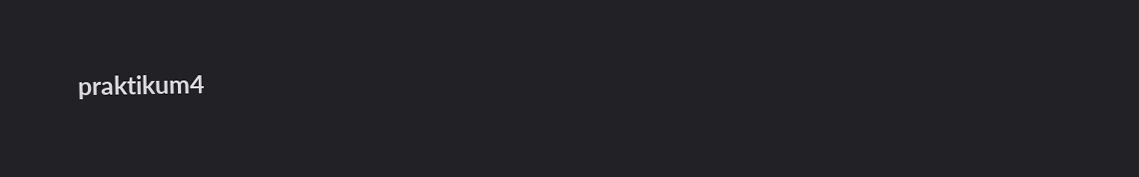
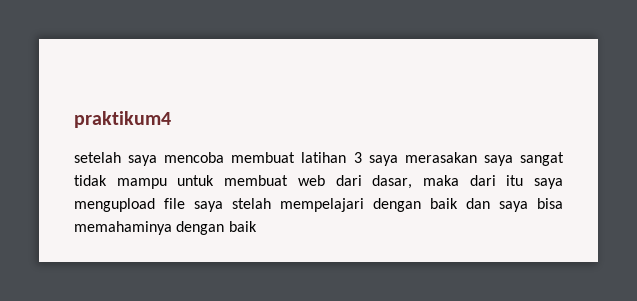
+ setelah saya mencoba membuat latihan 3 saya merasakan saya sangat tidak mampu untuk membuat web dari dasar, maka dari itu saya mengupload file saya stelah mempelajari dengan baik dan saya bisa memahaminya dengan baik

